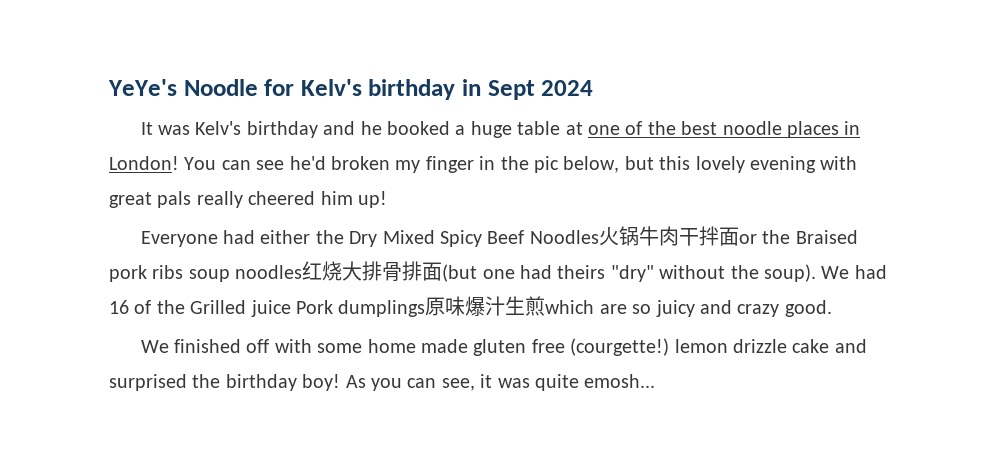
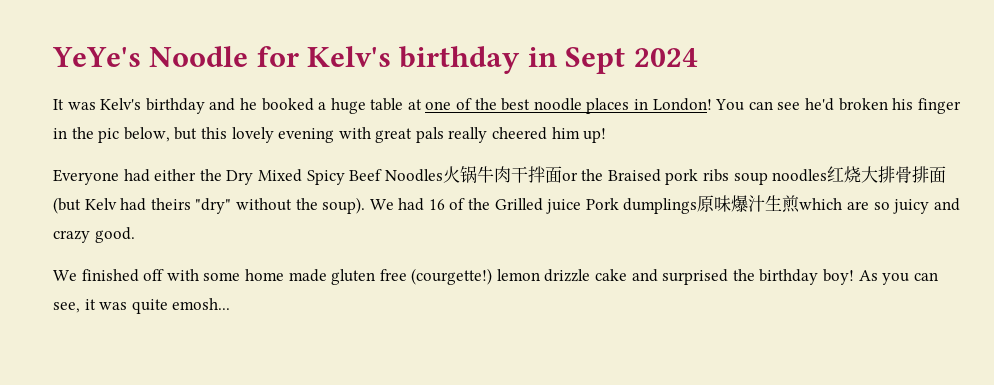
- You can see he'd broken my finger in the pic below, but this lovely evening with great pals really cheered him up!
+ You can see he'd broken his finger in the pic below, but this lovely evening with great pals really cheered him up!
- Everyone had either the Dry Mixed Spicy Beef Noodles火锅牛肉干拌面or the Braised pork ribs soup noodles红烧大排骨排面(but one had theirs "dry" without the soup).
+ Everyone had either the Dry Mixed Spicy Beef Noodles火锅牛肉干拌面or the Braised pork ribs soup noodles红烧大排骨排面(but Kelv had theirs "dry" without the soup).

